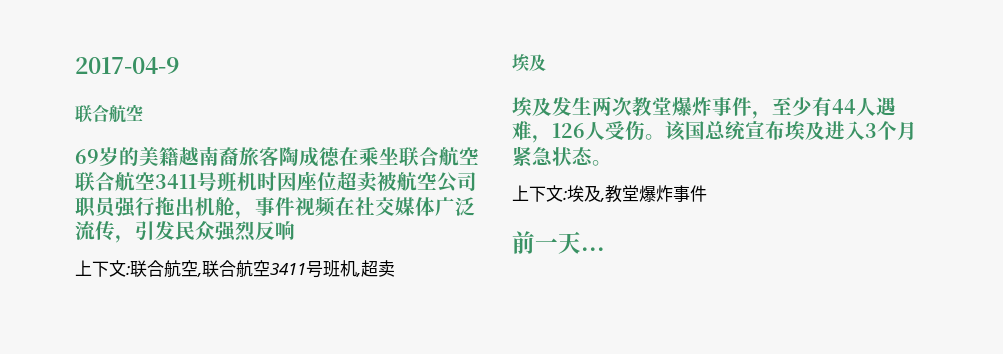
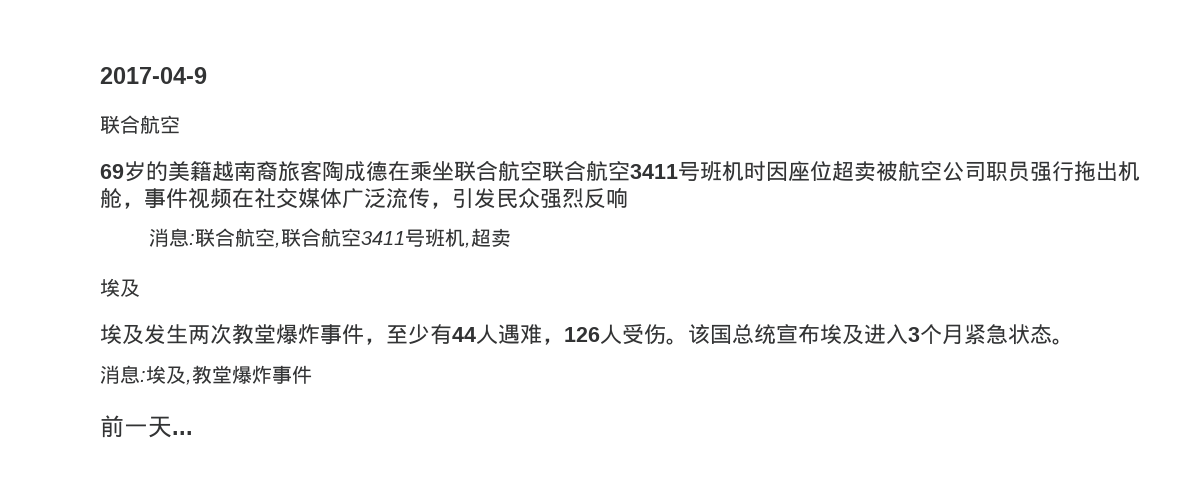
- 上下文:联合航空,联合航空3411号班机,超卖
+ 消息:联合航空,联合航空3411号班机,超卖
- 上下文:埃及,教堂爆炸事件
+ 消息:埃及,教堂爆炸事件

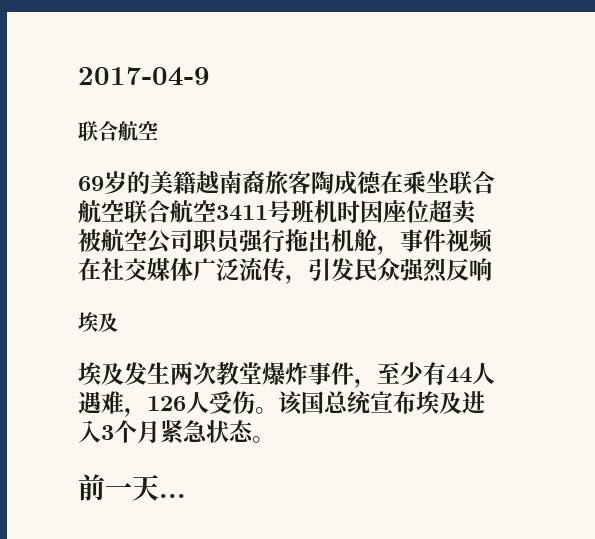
- 消息:联合航空,联合航空3411号班机,超卖
- 消息:埃及,教堂爆炸事件

